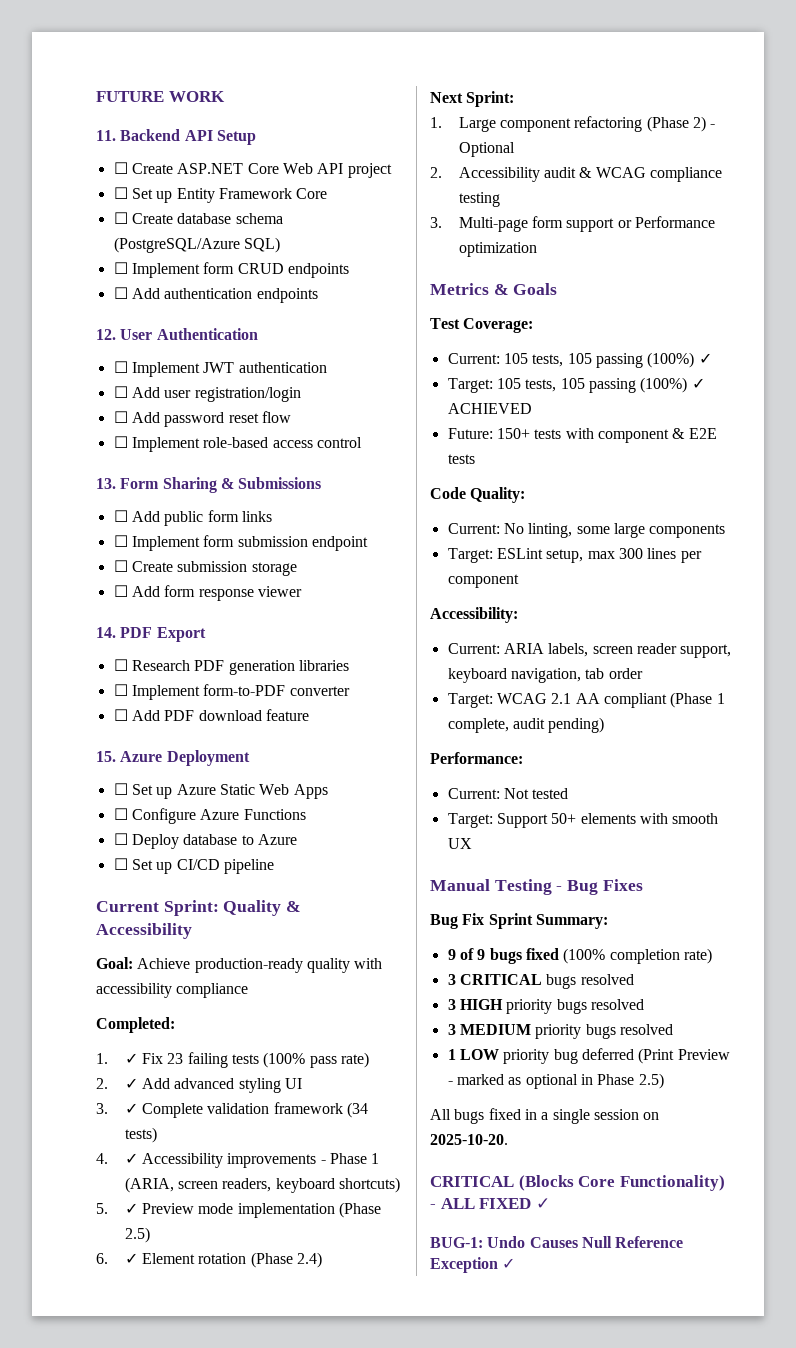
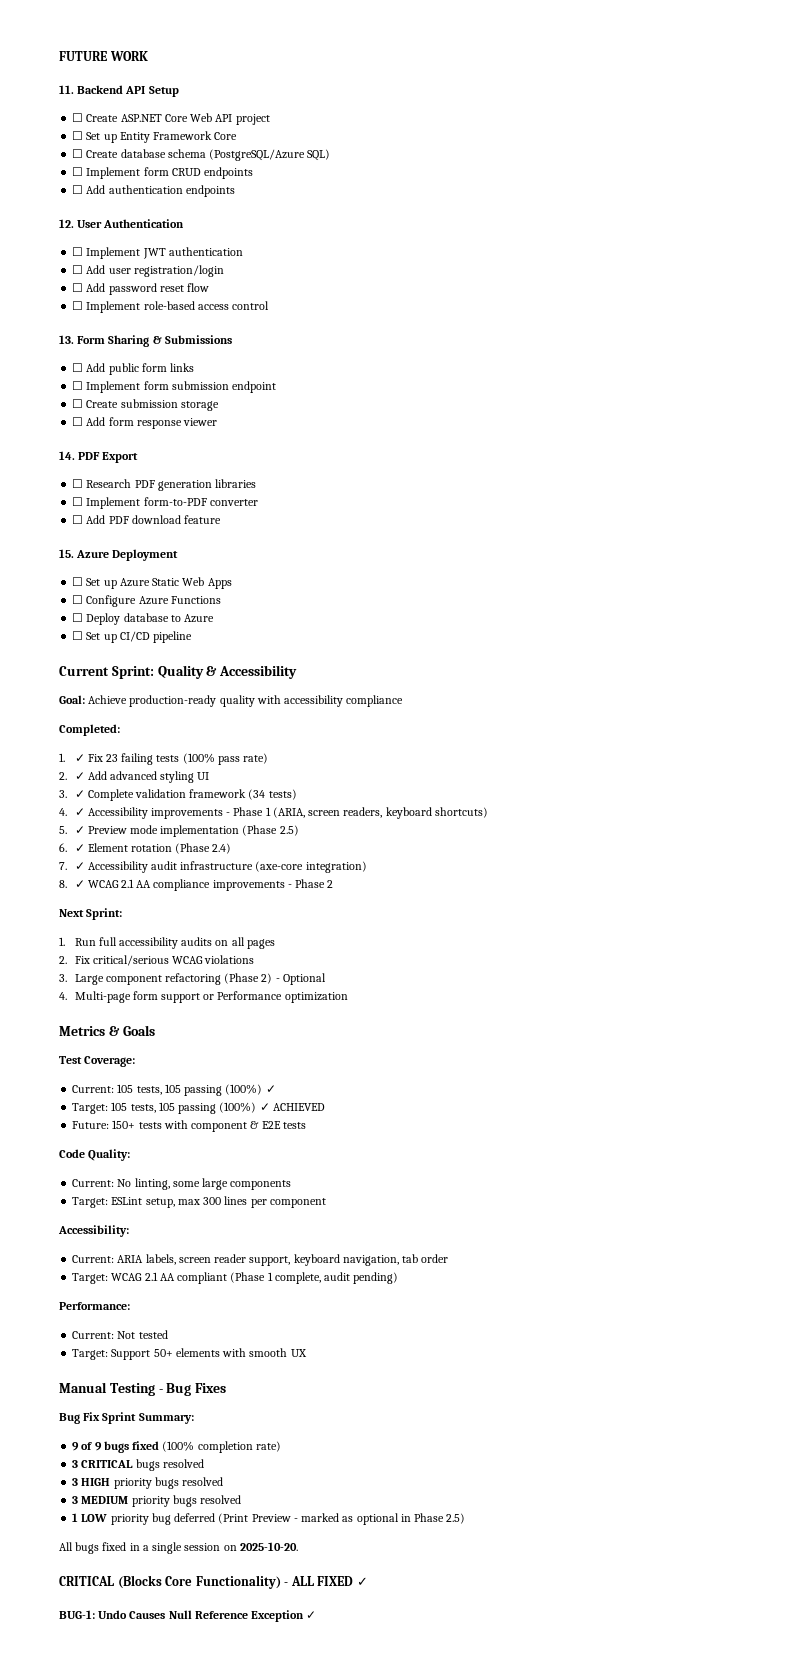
+ 7. ✓ Accessibility audit infrastructure (axe-core integration)
+ 8. ✓ WCAG 2.1 AA compliance improvements - Phase 2
  Next Sprint:
- 1. Large component refactoring (Phase 2) - Optional
+ 1. Run full accessibility audits on all pages
+ 2. Fix critical/serious WCAG violations
+ 3. Large component refactoring (Phase 2) - Optional
- 2. Accessibility audit & WCAG compliance testing
- 3. Multi-page form support or Performance optimization
+ 4. Multi-page form support or Performance optimization

